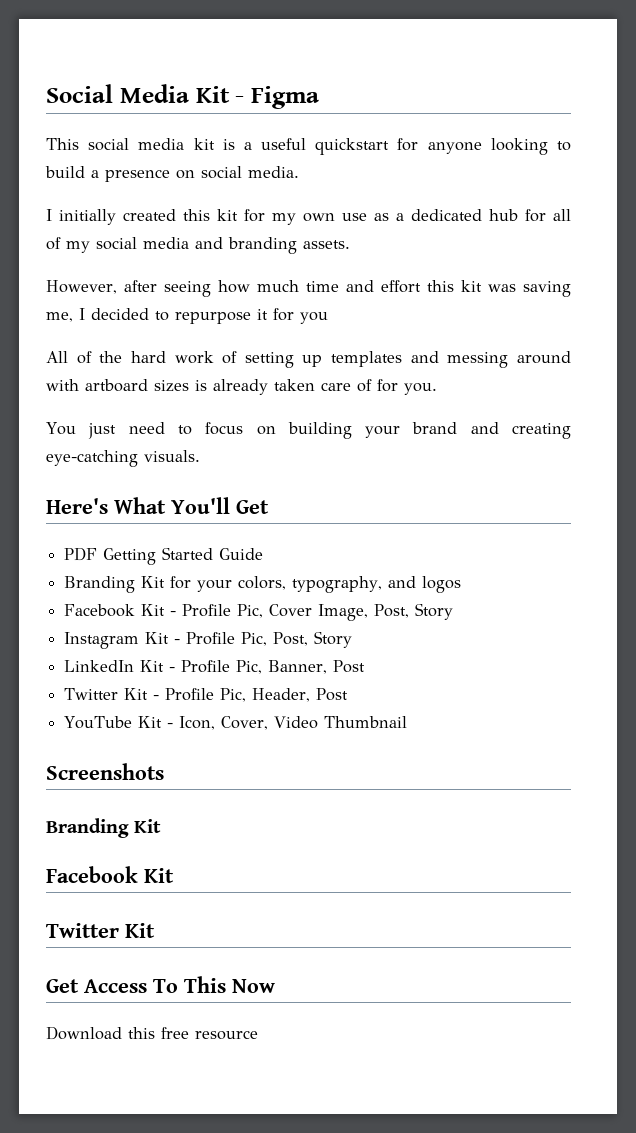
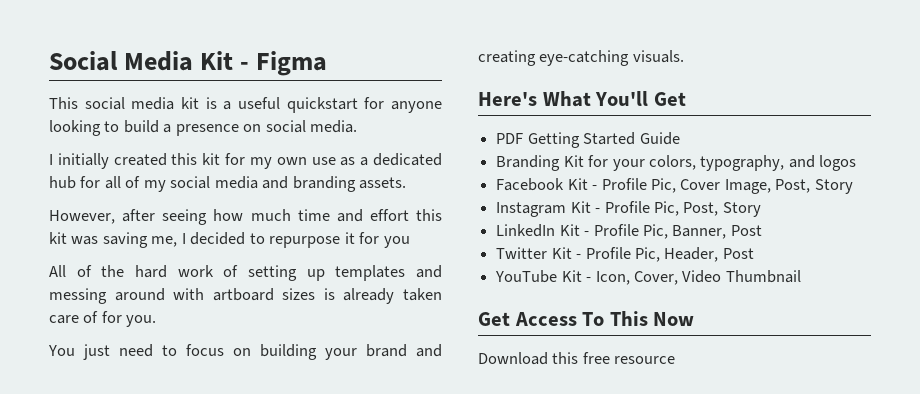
- Screenshots
- Branding Kit
- Facebook Kit
- Twitter Kit

